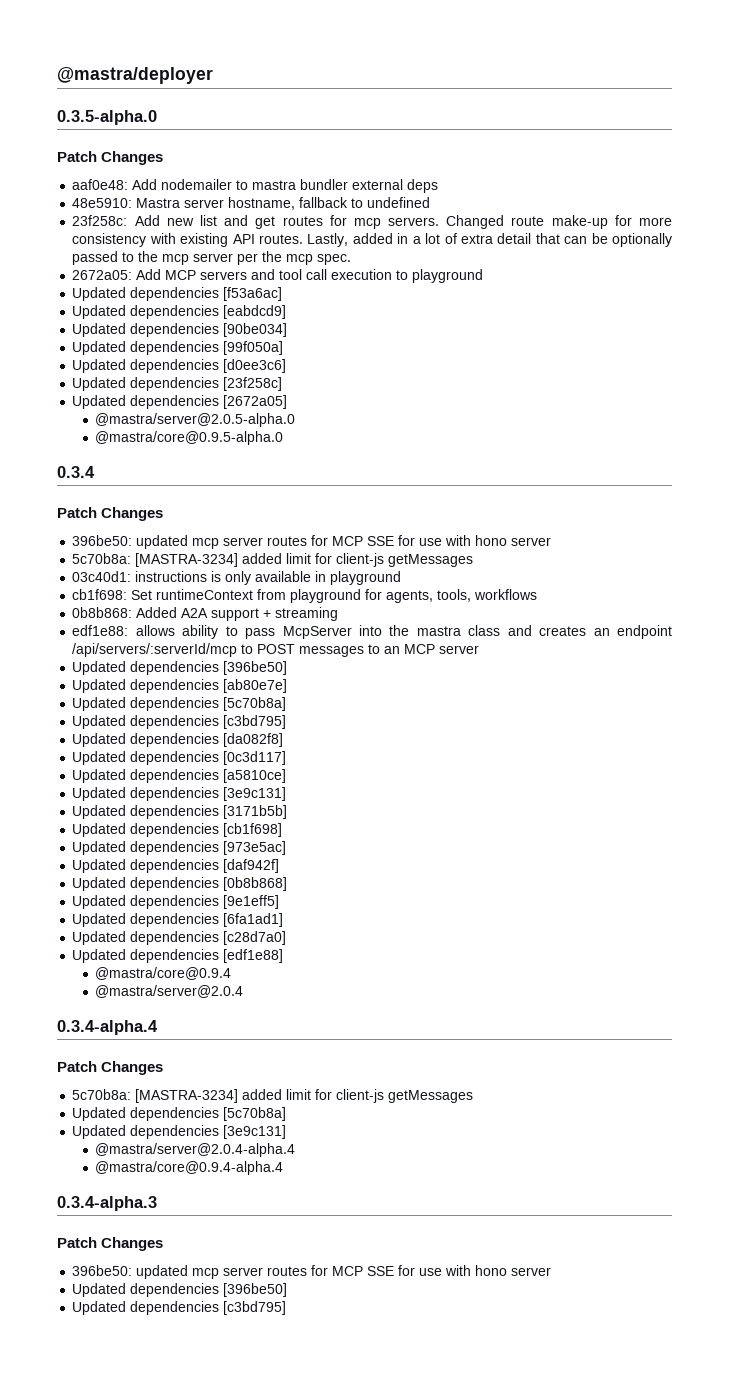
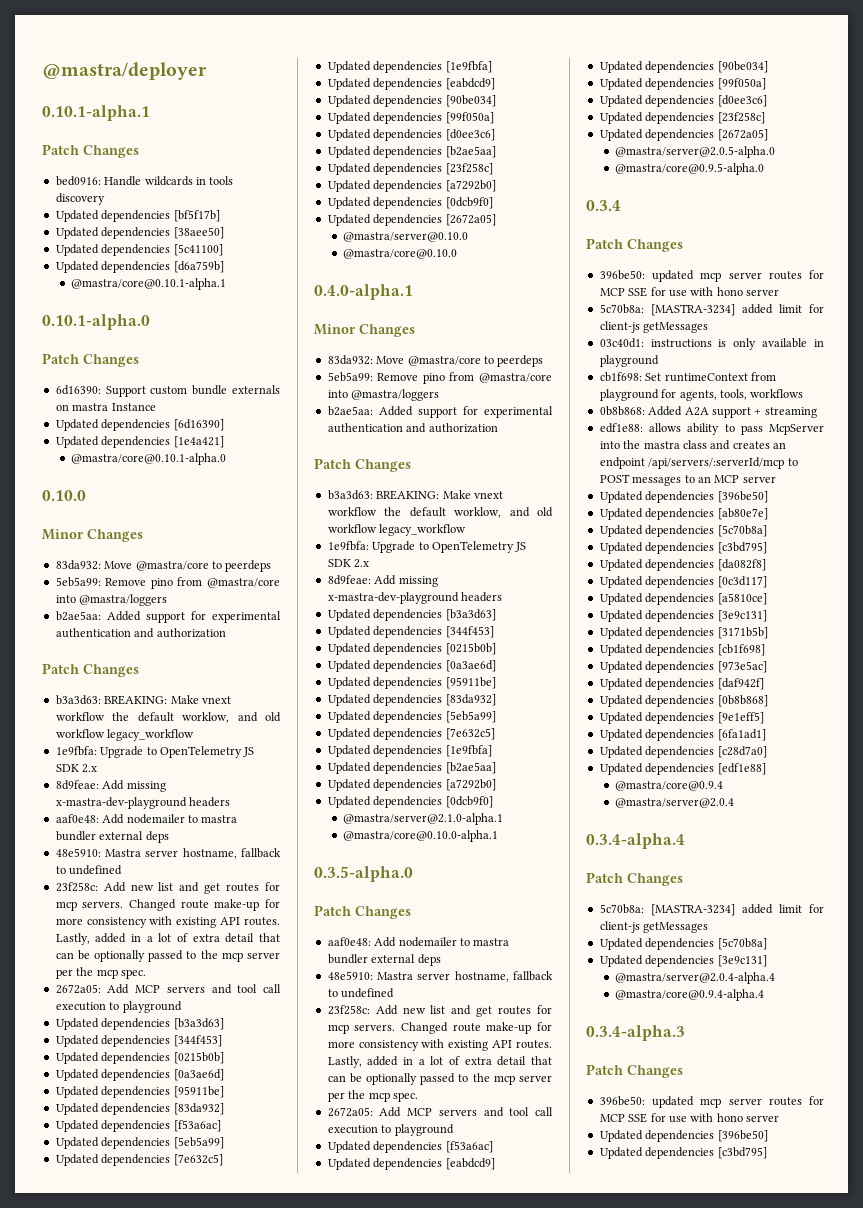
+ 0.10.1-alpha.1
+ Patch Changes
+ bed0916: Handle wildcards in tools discovery
+ Updated dependencies [bf5f17b]
+ Updated dependencies [38aee50]
+ Updated dependencies [5c41100]
+ Updated dependencies [d6a759b]
+ @mastra/core@0.10.1-alpha.1
+ 0.10.1-alpha.0
+ Patch Changes
+ 6d16390: Support custom bundle externals on mastra Instance
+ Updated dependencies [6d16390]
+ Updated dependencies [1e4a421]
+ @mastra/core@0.10.1-alpha.0
+ 0.10.0
+ Minor Changes
+ 83da932: Move @mastra/core to peerdeps
+ 5eb5a99: Remove pino from @mastra/core into @mastra/loggers
+ b2ae5aa: Added support for experimental authentication and authorization
+ Patch Changes
+ b3a3d63: BREAKING: Make vnext workflow the default worklow, and old workflow legacy_workflow
+ 1e9fbfa: Upgrade to OpenTelemetry JS SDK 2.x
+ 8d9feae: Add missing x-mastra-dev-playground headers
+ aaf0e48: Add nodemailer to mastra bundler external deps
+ 48e5910: Mastra server hostname, fallback to undefined
+ 23f258c: Add new list and get routes for mcp servers. Changed route make-up for more consistency with existing API routes. Lastly, added in a lot of extra detail that can be optionally passed to the mcp server per the mcp spec.
+ 2672a05: Add MCP servers and tool call execution to playground
+ Updated dependencies [b3a3d63]
+ Updated dependencies [344f453]
+ Updated dependencies [0215b0b]
+ Updated dependencies [0a3ae6d]
+ Updated dependencies [95911be]
+ Updated dependencies [83da932]
+ Updated dependencies [f53a6ac]
+ Updated dependencies [5eb5a99]
+ Updated dependencies [7e632c5]
+ Updated dependencies [1e9fbfa]
+ Updated dependencies [eabdcd9]
+ Updated dependencies [90be034]
+ Updated dependencies [99f050a]
+ Updated dependencies [d0ee3c6]
+ Updated dependencies [b2ae5aa]
+ Updated dependencies [23f258c]
+ Updated dependencies [a7292b0]
+ Updated dependencies [0dcb9f0]
+ Updated dependencies [2672a05]
+ @mastra/server@0.10.0
+ @mastra/core@0.10.0
+ 0.4.0-alpha.1
+ Minor Changes
+ 83da932: Move @mastra/core to peerdeps
+ 5eb5a99: Remove pino from @mastra/core into @mastra/loggers
+ b2ae5aa: Added support for experimental authentication and authorization
+ Patch Changes
+ b3a3d63: BREAKING: Make vnext workflow the default worklow, and old workflow legacy_workflow
+ 1e9fbfa: Upgrade to OpenTelemetry JS SDK 2.x
+ 8d9feae: Add missing x-mastra-dev-playground headers
+ Updated dependencies [b3a3d63]
+ Updated dependencies [344f453]
+ Updated dependencies [0215b0b]
+ Updated dependencies [0a3ae6d]
+ Updated dependencies [95911be]
+ Updated dependencies [83da932]
+ Updated dependencies [5eb5a99]
+ Updated dependencies [7e632c5]
+ Updated dependencies [1e9fbfa]
+ Updated dependencies [b2ae5aa]
+ Updated dependencies [a7292b0]
+ Updated dependencies [0dcb9f0]
+ @mastra/server@2.1.0-alpha.1
+ @mastra/core@0.10.0-alpha.1

